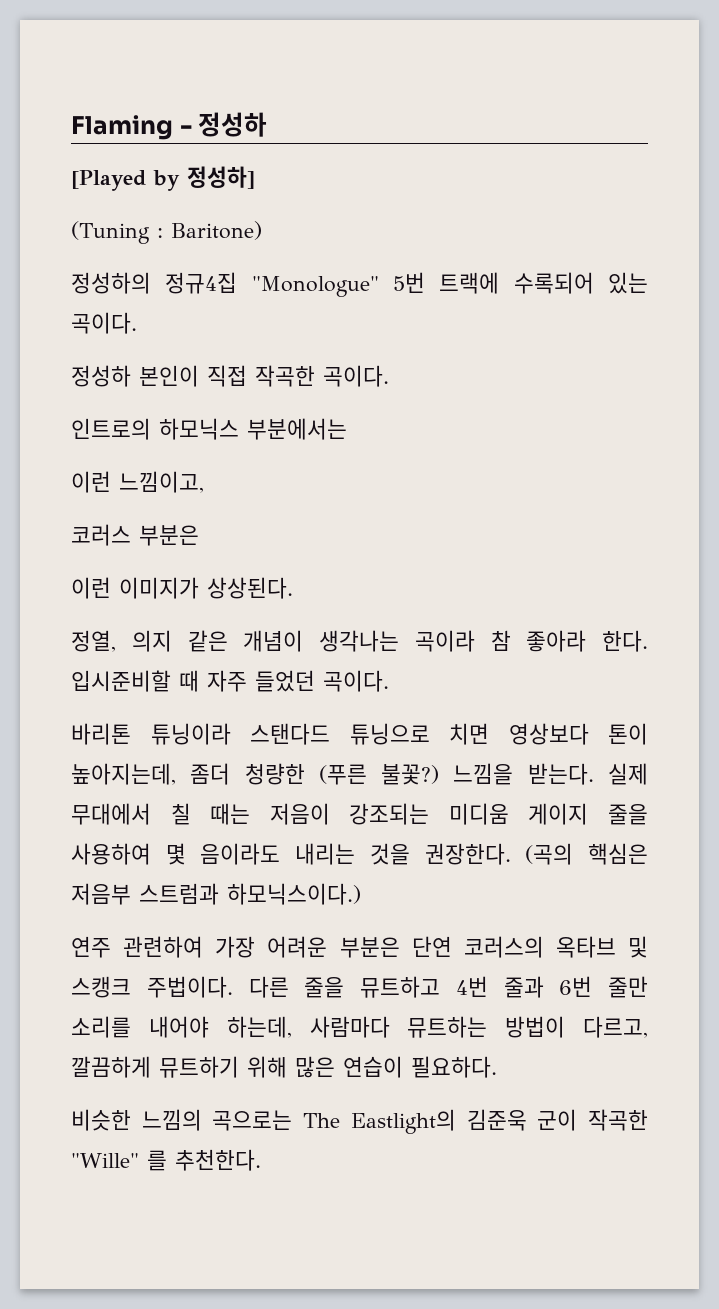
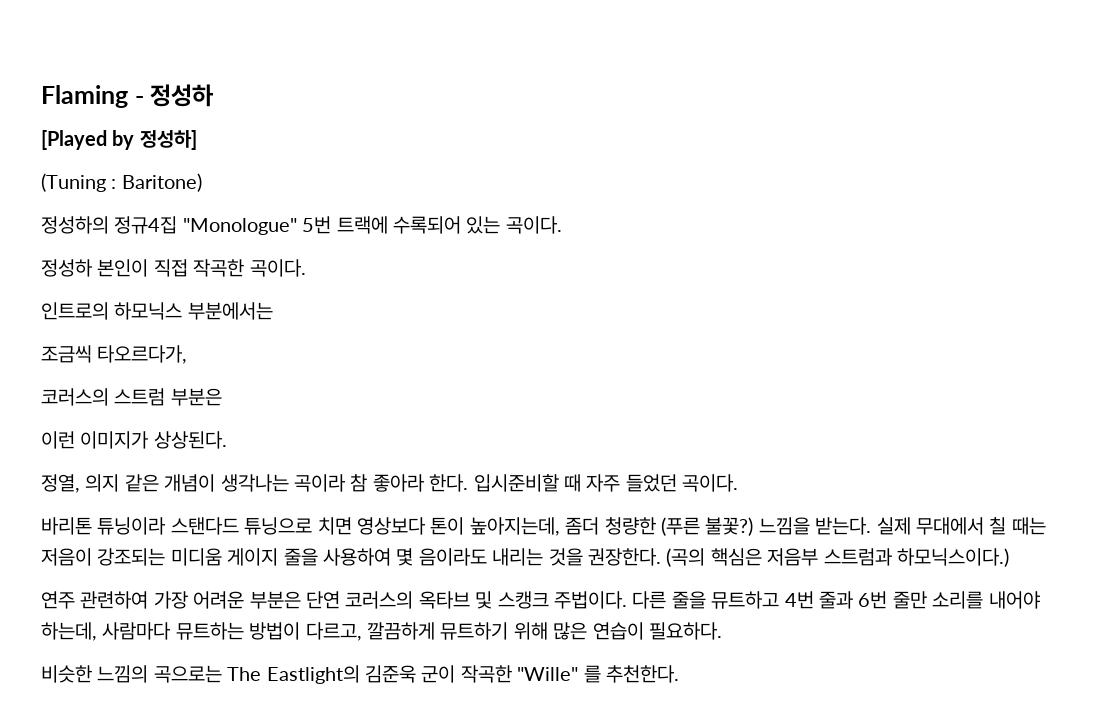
- 이런 느낌이고,
- 코러스 부분은
+ 조금씩 타오르다가,
+ 코러스의 스트럼 부분은

